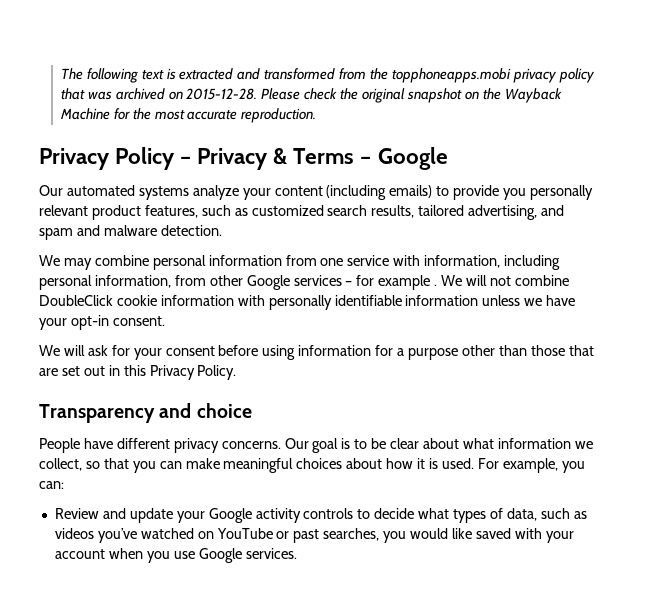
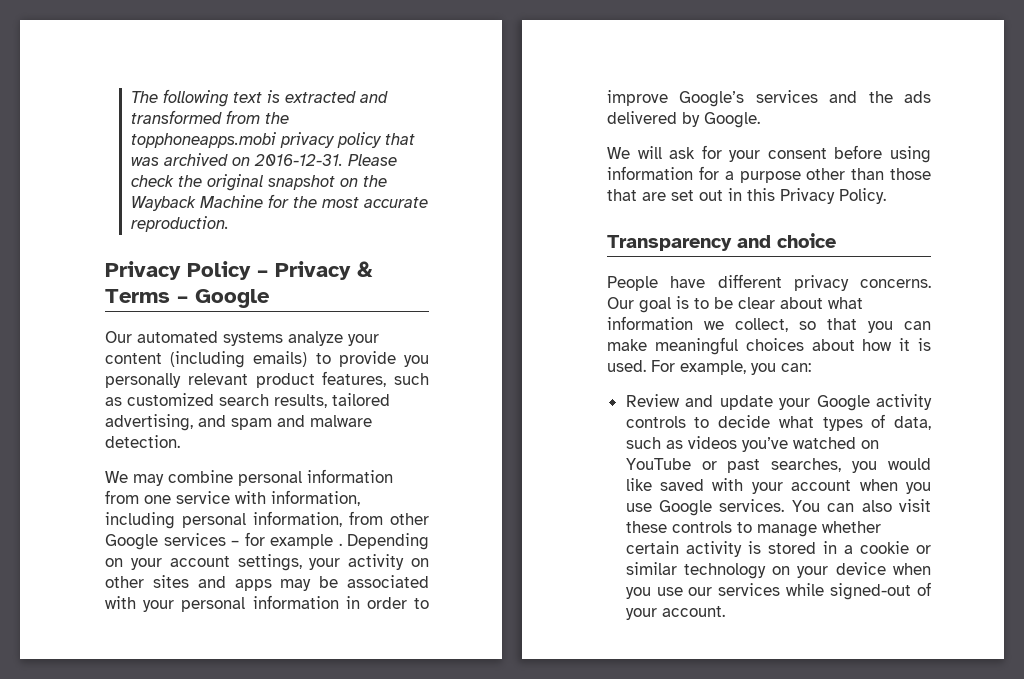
- The following text is extracted and transformed from the topphoneapps.mobi privacy policy that was archived on 2015-12-28.
+ The following text is extracted and transformed from the topphoneapps.mobi privacy policy that was archived on 2016-12-31.
- We will not combine DoubleClick cookie information with personally identifiable information unless we have your opt-in consent.
+ Depending on your account settings, your activity on other sites and apps may be associated with your personal information in order to improve Google’s services and the ads delivered by Google.
+ You can also visit these controls to manage whether certain activity is stored in a cookie or similar technology on your device when you use our services while signed-out of your account.

